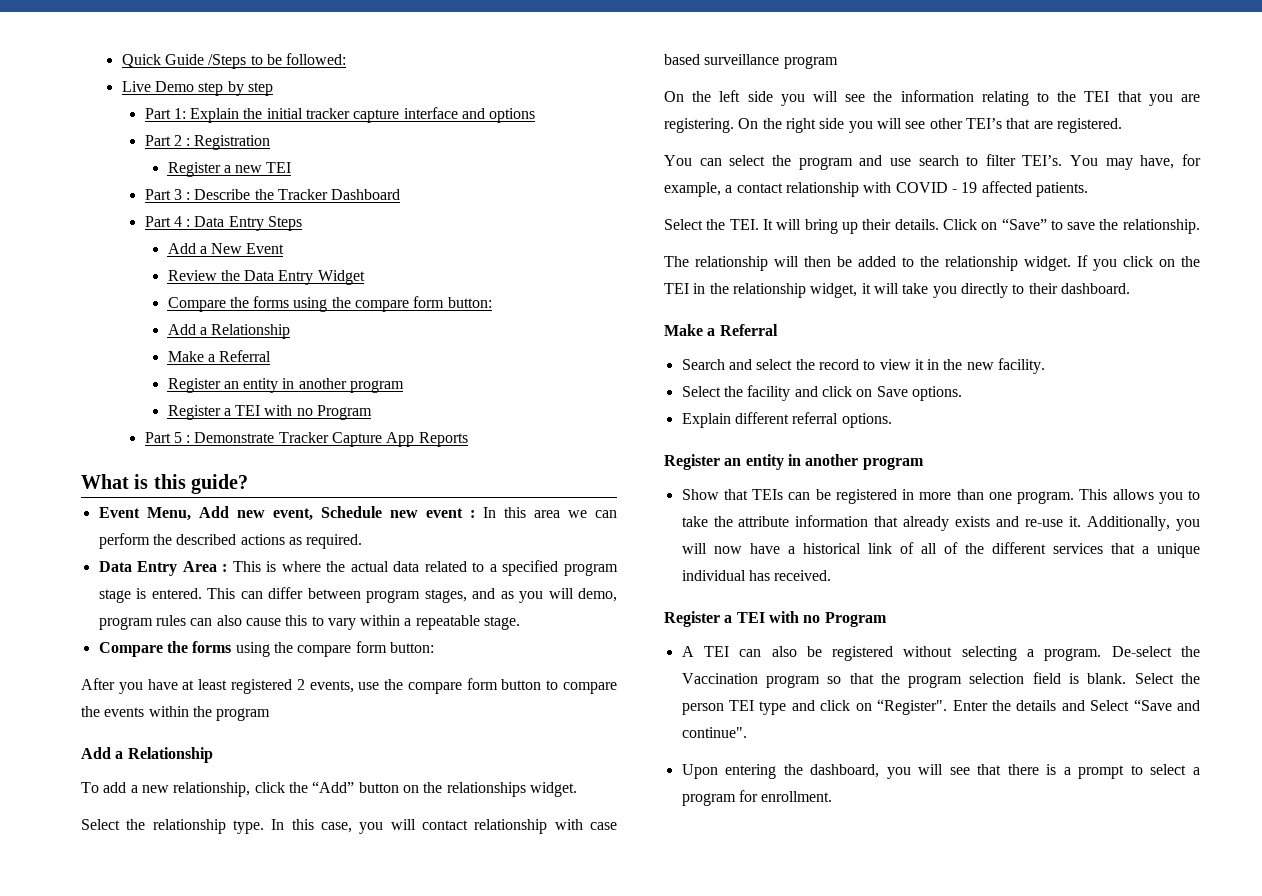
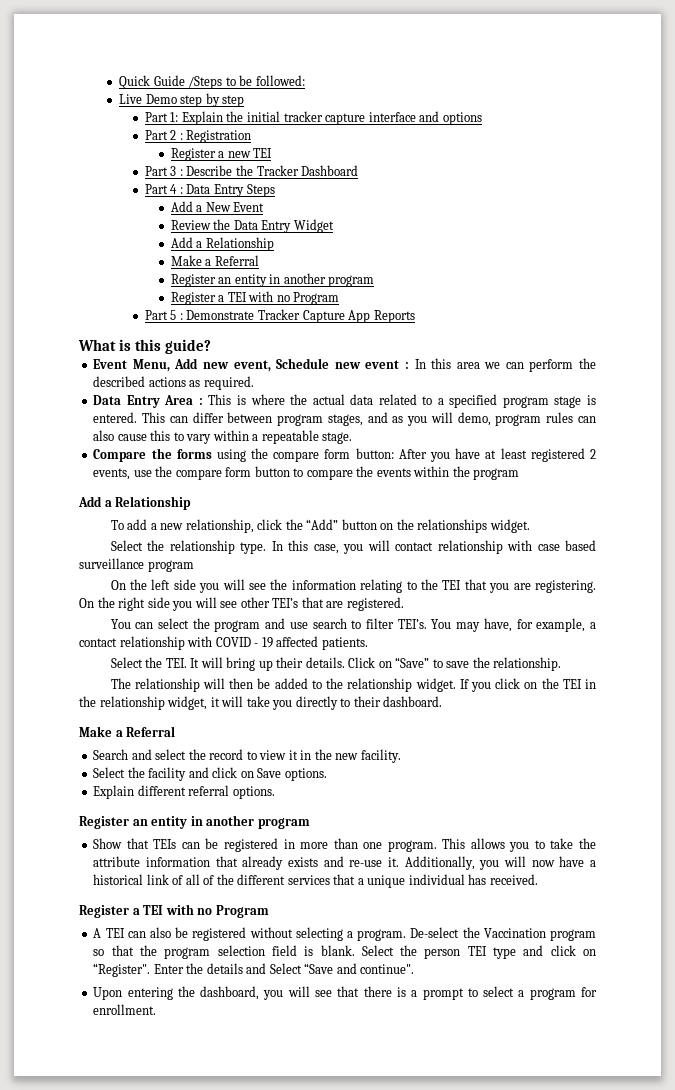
  Review the Data Entry Widget
- Compare the forms using the compare form button:
  This can differ between program stages, and as you will demo, program rules can also cause this to vary within a repeatable stage.
- Compare the forms using the compare form button:
- After you have at least registered 2 events, use the compare form button to compare the events within the program
+ Compare the forms using the compare form button: After you have at least registered 2 events, use the compare form button to compare the events within the program

